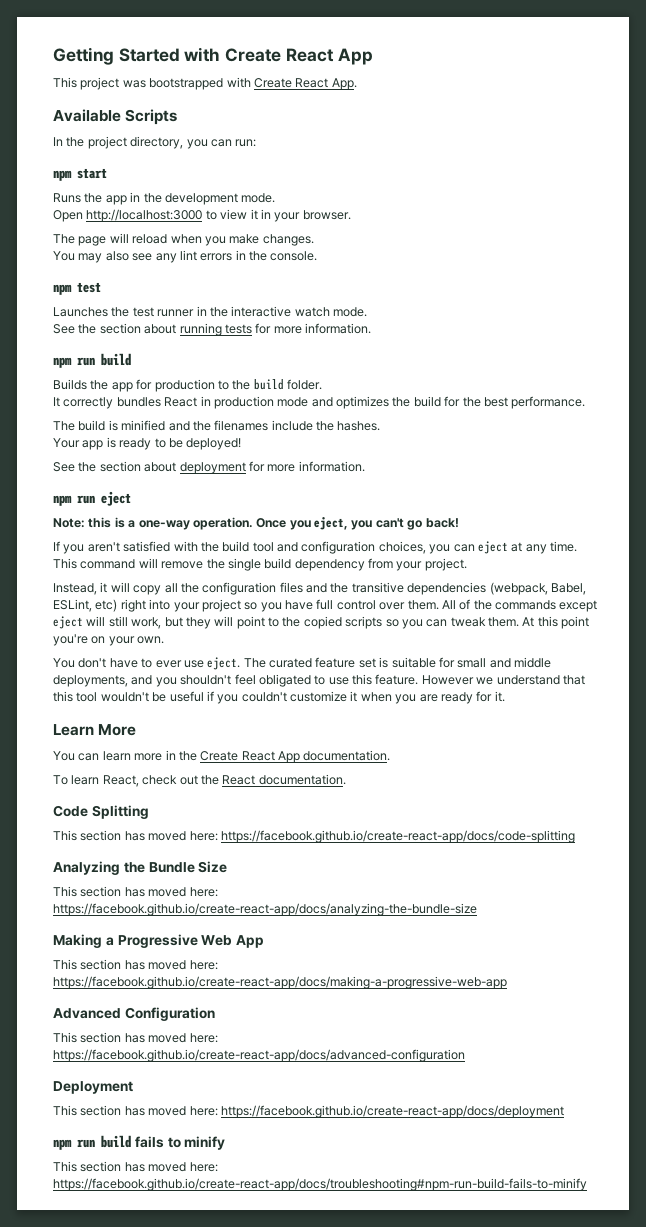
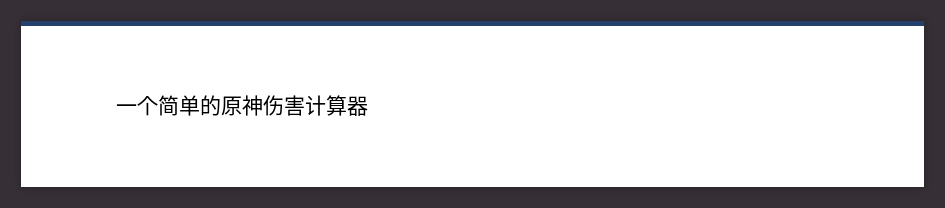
- Getting Started with Create React App
- This project was bootstrapped with Create React App.
- Available Scripts
- In the project directory, you can run:
- npm start
- Runs the app in the development mode.
- Open http://localhost:3000 to view it in your browser.
- The page will reload when you make changes.
- You may also see any lint errors in the console.
- npm test
- Launches the test runner in the interactive watch mode.
- See the section about running tests for more information.
- npm run build
- Builds the app for production to the build folder.
- It correctly bundles React in production mode and optimizes the build for the best performance.
- The build is minified and the filenames include the hashes.
- Your app is ready to be deployed!
- See the section about deployment for more information.
- npm run eject
- Note: this is a one-way operation. Once you eject, you can't go back!
- If you aren't satisfied with the build tool and configuration choices, you can eject at any time. This command will remove the single build dependency from your project.
- Instead, it will copy all the configuration files and the transitive dependencies (webpack, Babel, ESLint, etc) right into your project so you have full control over them. All of the commands except eject will still work, but they will point to the copied scripts so you can tweak them. At this point you're on your own.
- You don't have to ever use eject. The curated feature set is suitable for small and middle deployments, and you shouldn't feel obligated to use this feature. However we understand that this tool wouldn't be useful if you couldn't customize it when you are ready for it.
- Learn More
- You can learn more in the Create React App documentation.
- To learn React, check out the React documentation.
- Code Splitting
- This section has moved here: https://facebook.github.io/create-react-app/docs/code-splitting
- Analyzing the Bundle Size
- This section has moved here: https://facebook.github.io/create-react-app/docs/analyzing-the-bundle-size
- Making a Progressive Web App
- This section has moved here: https://facebook.github.io/create-react-app/docs/making-a-progressive-web-app
- Advanced Configuration
- This section has moved here: https://facebook.github.io/create-react-app/docs/advanced-configuration
- Deployment
- This section has moved here: https://facebook.github.io/create-react-app/docs/deployment
- npm run build fails to minify
- This section has moved here: https://facebook.github.io/create-react-app/docs/troubleshooting#npm-run-build-fails-to-minify
+ 一个简单的原神伤害计算器

